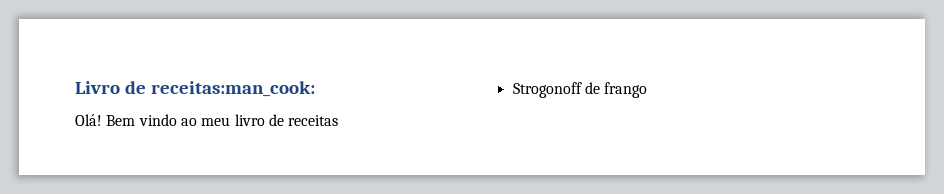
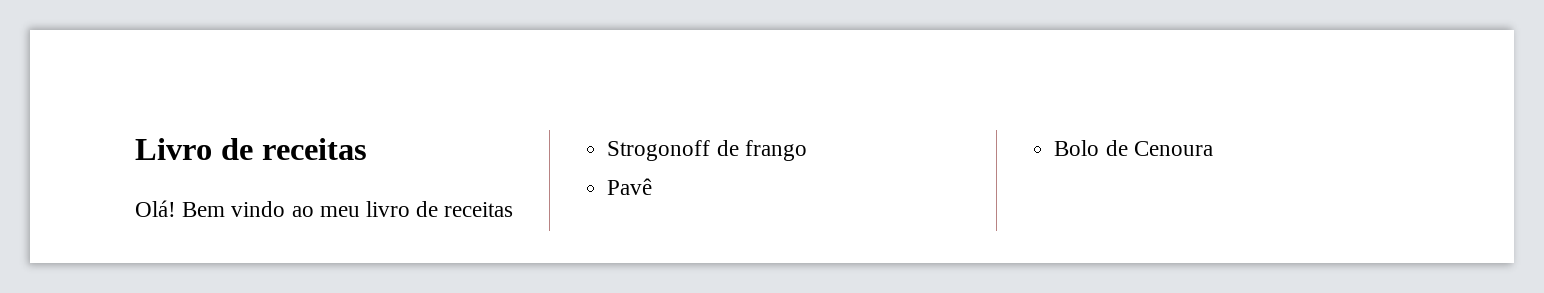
- Livro de receitas:man_cook:
+ Livro de receitas
+ Pavê
+ Bolo de Cenoura

